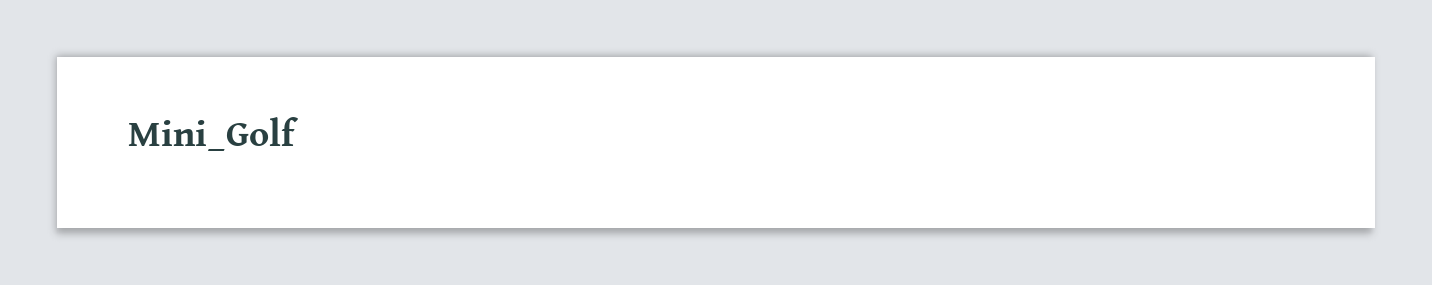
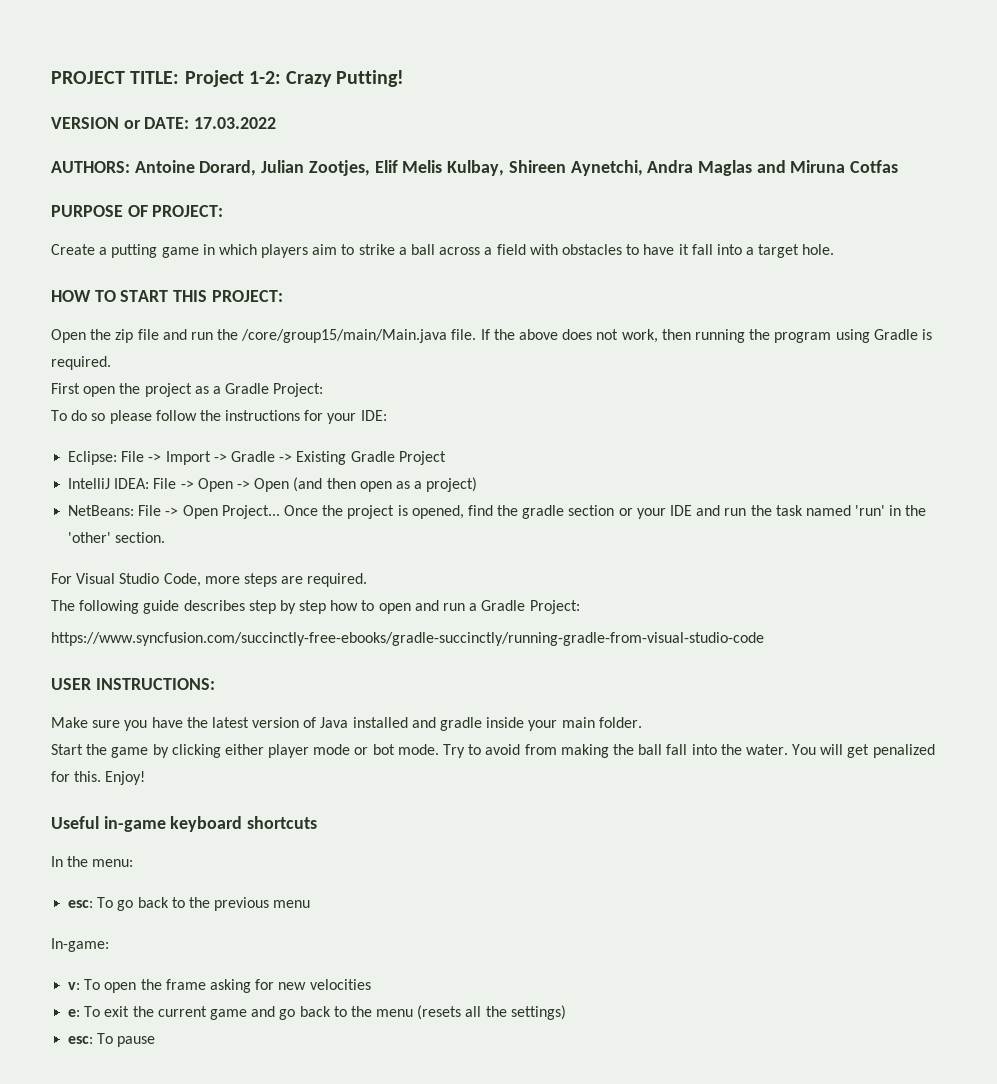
- Mini_Golf
+ PROJECT TITLE: Project 1-2: Crazy Putting!
+ VERSION or DATE: 17.03.2022
+ AUTHORS: Antoine Dorard, Julian Zootjes, Elif Melis Kulbay, Shireen Aynetchi, Andra Maglas and Miruna Cotfas
+ PURPOSE OF PROJECT:
+ Create a putting game in which players aim to strike a ball across a field with obstacles to have it fall into a target hole.
+ HOW TO START THIS PROJECT:
+ Open the zip file and run the /core/group15/main/Main.java file. If the above does not work, then running the program using Gradle is required.
+ First open the project as a Gradle Project:
+ To do so please follow the instructions for your IDE:
+ Eclipse: File -> Import -> Gradle -> Existing Gradle Project
+ IntelliJ IDEA: File -> Open -> Open (and then open as a project)
+ NetBeans: File -> Open Project... Once the project is opened, find the gradle section or your IDE and run the task named 'run' in the 'other' section.
+ For Visual Studio Code, more steps are required.
+ The following guide describes step by step how to open and run a Gradle Project:
+ https://www.syncfusion.com/succinctly-free-ebooks/gradle-succinctly/running-gradle-from-visual-studio-code
+ USER INSTRUCTIONS:
+ Make sure you have the latest version of Java installed and gradle inside your main folder.
+ Start the game by clicking either player mode or bot mode. Try to avoid from making the ball fall into the water. You will get penalized for this. Enjoy!
+ Useful in-game keyboard shortcuts
+ In the menu:
+ esc: To go back to the previous menu
+ In-game:
+ v: To open the frame asking for new velocities
+ e: To exit the current game and go back to the menu (resets all the settings)
+ esc: To pause

